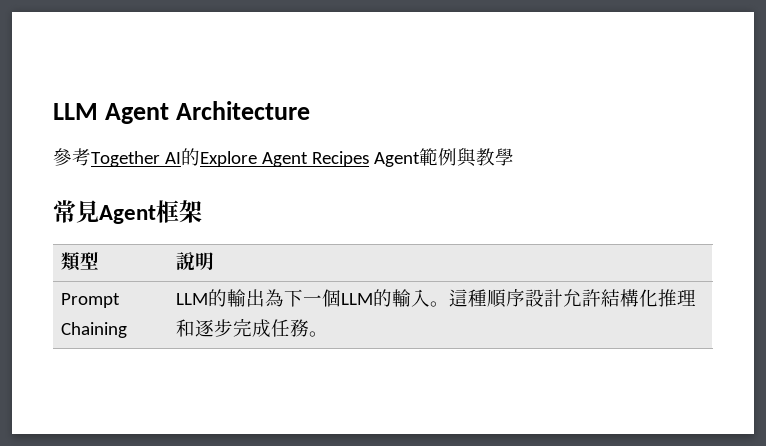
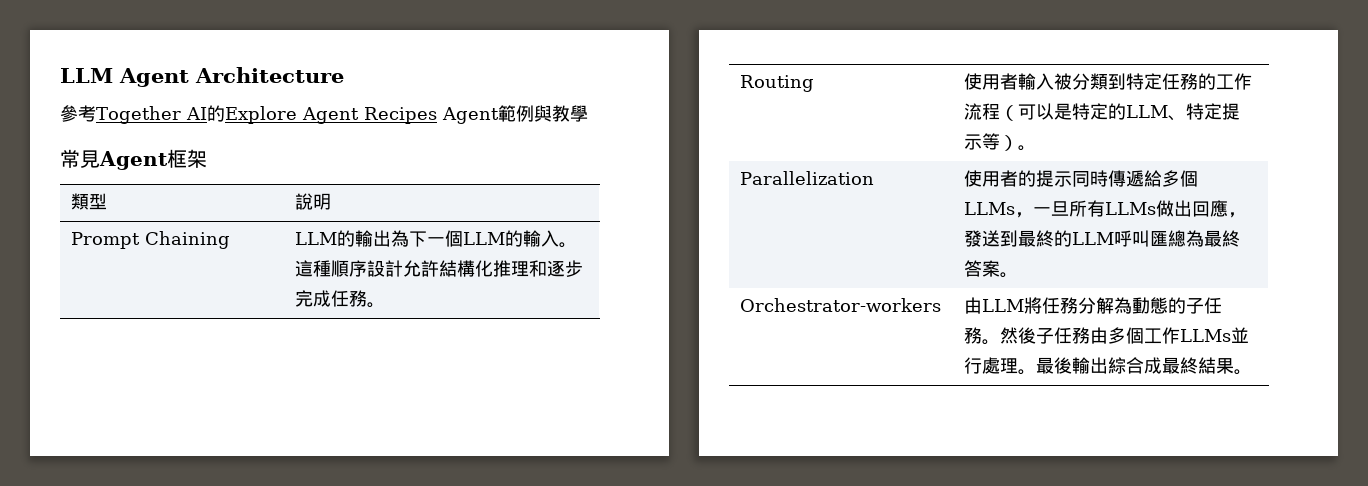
+ Routing | 使用者輸入被分類到特定任務的工作流程（可以是特定的LLM、特定提示等）。
+ Parallelization | 使用者的提示同時傳遞給多個LLMs，一旦所有LLMs做出回應，發送到最終的LLM呼叫匯總為最終答案。
+ Orchestrator-workers | 由LLM將任務分解為動態的子任務。然後子任務由多個工作LLMs並行處理。最後輸出綜合成最終結果。

